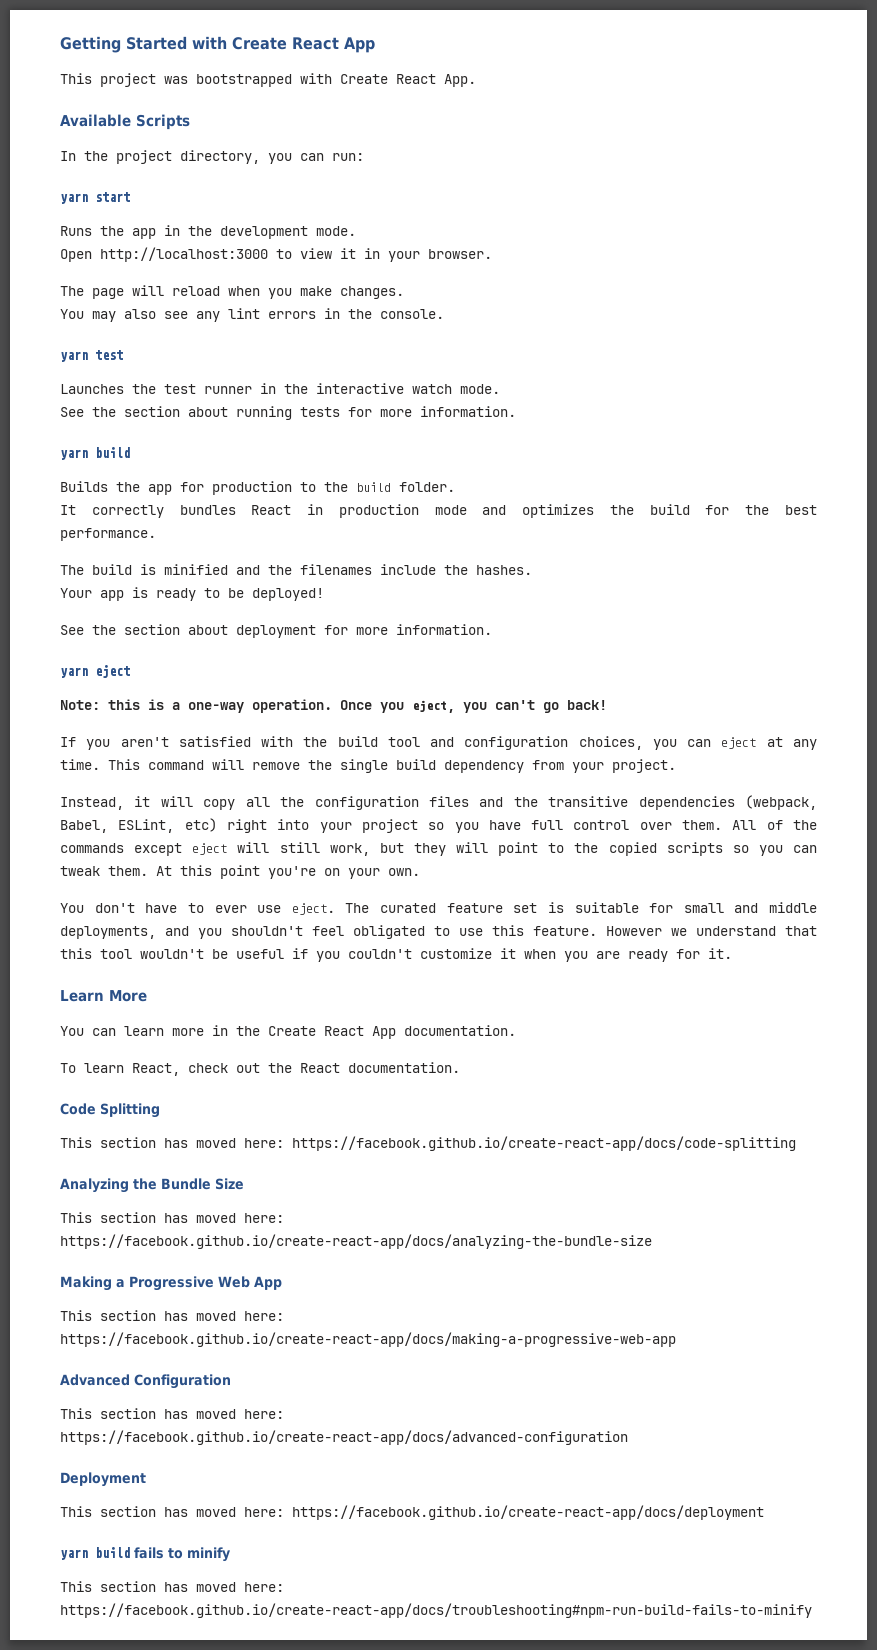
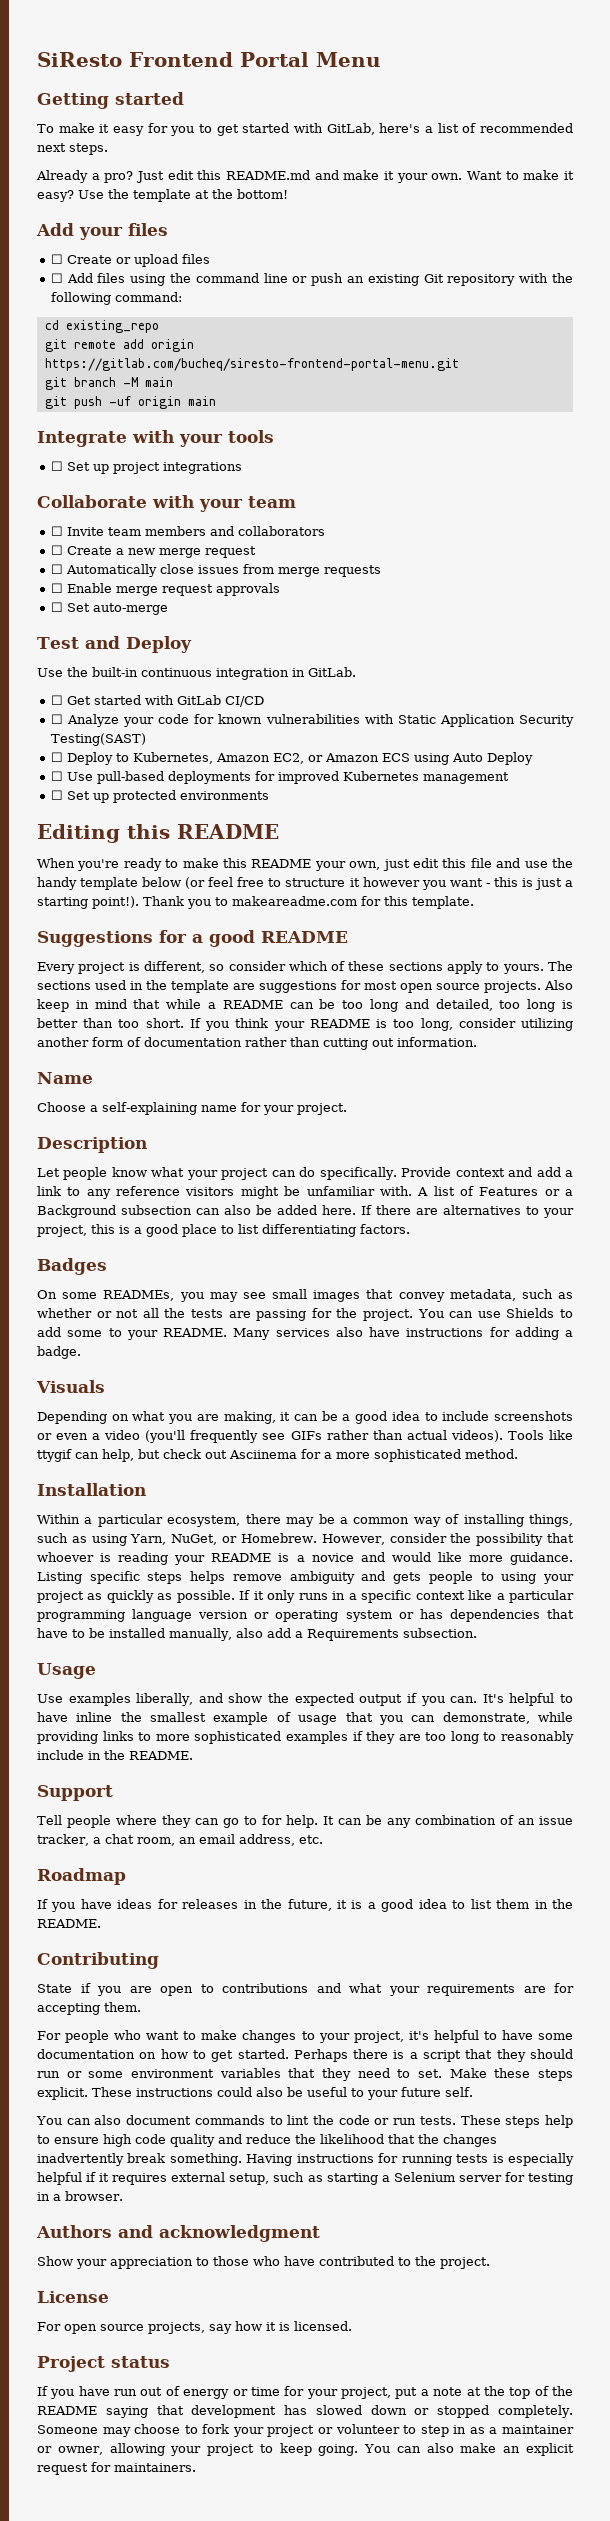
- Getting Started with Create React App
- This project was bootstrapped with Create React App.
- Available Scripts
- In the project directory, you can run:
- yarn start
- Runs the app in the development mode.
- Open http://localhost:3000 to view it in your browser.
- The page will reload when you make changes.
- You may also see any lint errors in the console.
- yarn test
- Launches the test runner in the interactive watch mode.
- See the section about running tests for more information.
- yarn build
- Builds the app for production to the build folder.
- It correctly bundles React in production mode and optimizes the build for the best performance.
- The build is minified and the filenames include the hashes.
- Your app is ready to be deployed!
- See the section about deployment for more information.
- yarn eject
- Note: this is a one-way operation. Once you eject, you can't go back!
- If you aren't satisfied with the build tool and configuration choices, you can eject at any time. This command will remove the single build dependency from your project.
- Instead, it will copy all the configuration files and the transitive dependencies (webpack, Babel, ESLint, etc) right into your project so you have full control over them. All of the commands except eject will still work, but they will point to the copied scripts so you can tweak them. At this point you're on your own.
- You don't have to ever use eject. The curated feature set is suitable for small and middle deployments, and you shouldn't feel obligated to use this feature. However we understand that this tool wouldn't be useful if you couldn't customize it when you are ready for it.
- Learn More
- You can learn more in the Create React App documentation.
- To learn React, check out the React documentation.
- Code Splitting
- This section has moved here: https://facebook.github.io/create-react-app/docs/code-splitting
- Analyzing the Bundle Size
- This section has moved here: https://facebook.github.io/create-react-app/docs/analyzing-the-bundle-size
- Making a Progressive Web App
- This section has moved here: https://facebook.github.io/create-react-app/docs/making-a-progressive-web-app
- Advanced Configuration
- This section has moved here: https://facebook.github.io/create-react-app/docs/advanced-configuration
- Deployment
- This section has moved here: https://facebook.github.io/create-react-app/docs/deployment
- yarn build fails to minify
- This section has moved here: https://facebook.github.io/create-react-app/docs/troubleshooting#npm-run-build-fails-to-minify
+ SiResto Frontend Portal Menu
+ Getting started
+ To make it easy for you to get started with GitLab, here's a list of recommended next steps.
+ Already a pro? Just edit this README.md and make it your own. Want to make it easy? Use the template at the bottom!
+ Add your files
+ ☐ Create or upload files
+ ☐ Add files using the command line or push an existing Git repository with the following command:
+ cd existing_repo
+ git remote add origin https://gitlab.com/bucheq/siresto-frontend-portal-menu.git
+ git branch -M main
+ git push -uf origin main
+ Integrate with your tools
+ ☐ Set up project integrations
+ Collaborate with your team
+ ☐ Invite team members and collaborators
+ ☐ Create a new merge request
+ ☐ Automatically close issues from merge requests
+ ☐ Enable merge request approvals
+ ☐ Set auto-merge
+ Test and Deploy
+ Use the built-in continuous integration in GitLab.
+ ☐ Get started with GitLab CI/CD
+ ☐ Analyze your code for known vulnerabilities with Static Application Security Testing(SAST)
+ ☐ Deploy to Kubernetes, Amazon EC2, or Amazon ECS using Auto Deploy
+ ☐ Use pull-based deployments for improved Kubernetes management
+ ☐ Set up protected environments
+ Editing this README
+ When you're ready to make this README your own, just edit this file and use the handy template below (or feel free to structure it however you want - this is just a starting point!). Thank you to makeareadme.com for this template.
+ Suggestions for a good README
+ Every project is different, so consider which of these sections apply to yours. The sections used in the template are suggestions for most open source projects. Also keep in mind that while a README can be too long and detailed, too long is better than too short. If you think your README is too long, consider utilizing another form of documentation rather than cutting out information.
+ Name
+ Choose a self-explaining name for your project.
+ Description
+ Let people know what your project can do specifically. Provide context and add a link to any reference visitors might be unfamiliar with. A list of Features or a Background subsection can also be added here. If there are alternatives to your project, this is a good place to list differentiating factors.
+ Badges
+ On some READMEs, you may see small images that convey metadata, such as whether or not all the tests are passing for the project. You can use Shields to add some to your README. Many services also have instructions for adding a badge.
+ Visuals
+ Depending on what you are making, it can be a good idea to include screenshots or even a video (you'll frequently see GIFs rather than actual videos). Tools like ttygif can help, but check out Asciinema for a more sophisticated method.
+ Installation
+ Within a particular ecosystem, there may be a common way of installing things, such as using Yarn, NuGet, or Homebrew. However, consider the possibility that whoever is reading your README is a novice and would like more guidance. Listing specific steps helps remove ambiguity and gets people to using your project as quickly as possible. If it only runs in a specific context like a particular programming language version or operating system or has dependencies that have to be installed manually, also add a Requirements subsection.
+ Usage
+ Use examples liberally, and show the expected output if you can. It's helpful to have inline the smallest example of usage that you can demonstrate, while providing links to more sophisticated examples if they are too long to reasonably include in the README.
+ Support
+ Tell people where they can go to for help. It can be any combination of an issue tracker, a chat room, an email address, etc.
+ Roadmap
+ If you have ideas for releases in the future, it is a good idea to list them in the README.
+ Contributing
+ State if you are open to contributions and what your requirements are for accepting them.
+ For people who want to make changes to your project, it's helpful to have some documentation on how to get started. Perhaps there is a script that they should run or some environment variables that they need to set. Make these steps explicit. These instructions could also be useful to your future self.
+ You can also document commands to lint the code or run tests. These steps help to ensure high code quality and reduce the likelihood that the changes inadvertently break something. Having instructions for running tests is especially helpful if it requires external setup, such as starting a Selenium server for testing in a browser.
+ Authors and acknowledgment
+ Show your appreciation to those who have contributed to the project.
+ License
+ For open source projects, say how it is licensed.
+ Project status
+ If you have run out of energy or time for your project, put a note at the top of the README saying that development has slowed down or stopped completely. Someone may choose to fork your project or volunteer to step in as a maintainer or owner, allowing your project to keep going. You can also make an explicit request for maintainers.

